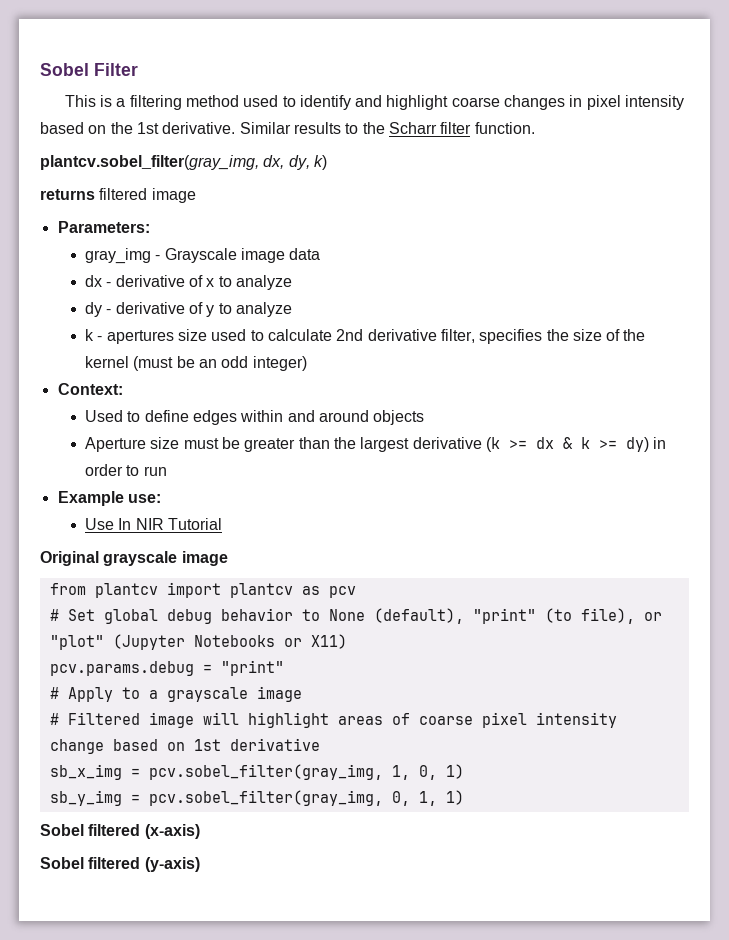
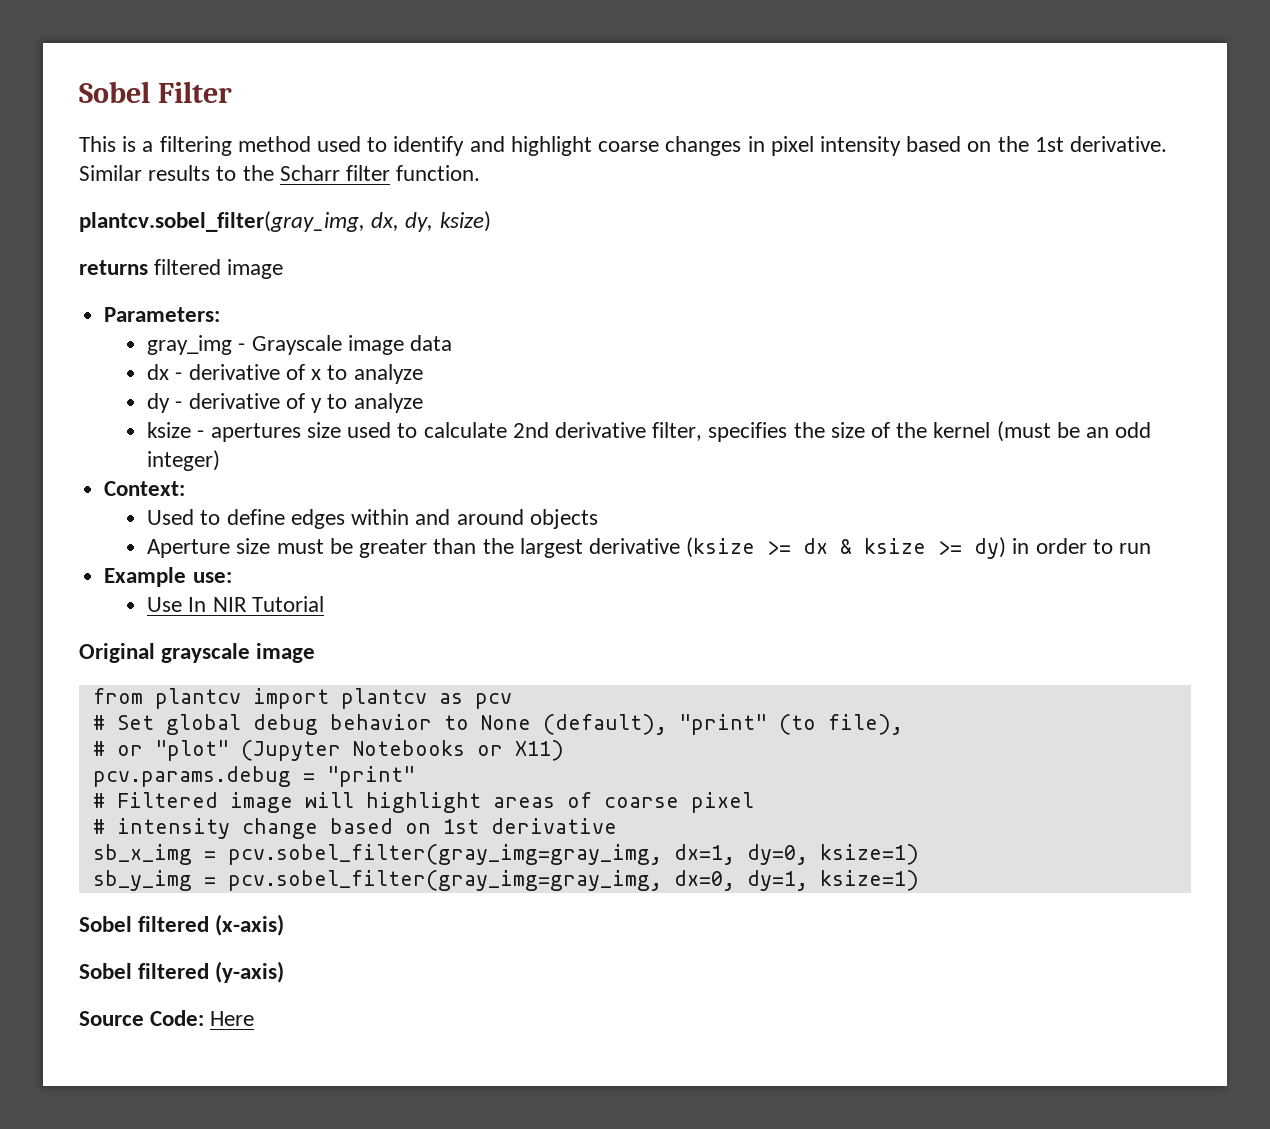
- plantcv.sobel_filter(gray_img, dx, dy, k)
+ plantcv.sobel_filter(gray_img, dx, dy, ksize)
- k - apertures size used to calculate 2nd derivative filter, specifies the size of the kernel (must be an odd integer)
+ ksize - apertures size used to calculate 2nd derivative filter, specifies the size of the kernel (must be an odd integer)
- Aperture size must be greater than the largest derivative (k >= dx & k >= dy) in order to run
+ Aperture size must be greater than the largest derivative (ksize >= dx & ksize >= dy) in order to run
- # Set global debug behavior to None (default), "print" (to file), or "plot" (Jupyter Notebooks or X11)
+ # Set global debug behavior to None (default), "print" (to file),
+ # or "plot" (Jupyter Notebooks or X11)
- # Apply to a grayscale image
- # Filtered image will highlight areas of coarse pixel intensity change based on 1st derivative
+ # Filtered image will highlight areas of coarse pixel
+ # intensity change based on 1st derivative
- sb_x_img = pcv.sobel_filter(gray_img, 1, 0, 1)
- sb_y_img = pcv.sobel_filter(gray_img, 0, 1, 1)
+ sb_x_img = pcv.sobel_filter(gray_img=gray_img, dx=1, dy=0, ksize=1)
+ sb_y_img = pcv.sobel_filter(gray_img=gray_img, dx=0, dy=1, ksize=1)
+ Source Code: Here

